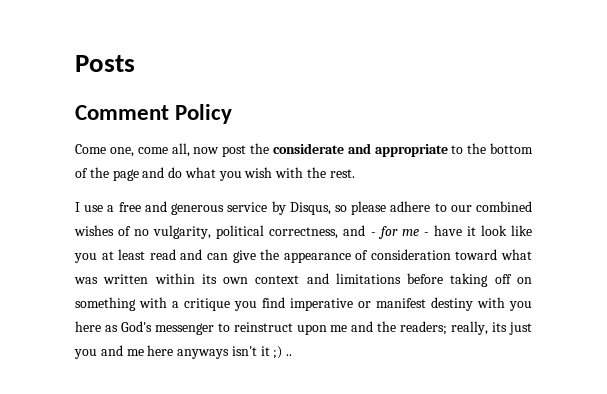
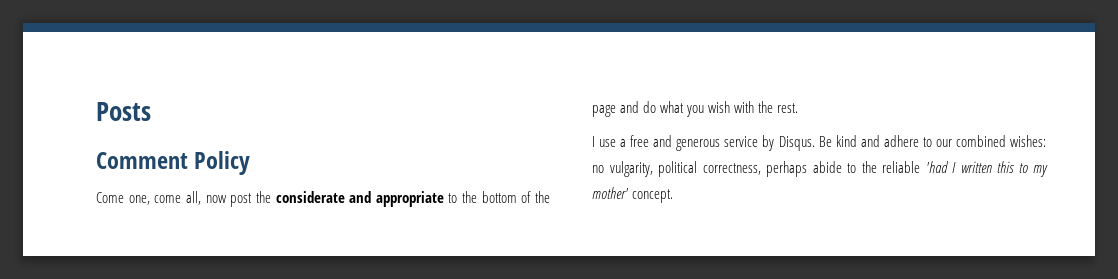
- I use a free and generous service by Disqus, so please adhere to our combined wishes of no vulgarity, political correctness, and - for me - have it look like you at least read and can give the appearance of consideration toward what was written within its own context and limitations before taking off on something with a critique you find imperative or manifest destiny with you here as God's messenger to reinstruct upon me and the readers; really, its just you and me here anyways isn't it ;) ..
+ I use a free and generous service by Disqus. Be kind and adhere to our combined wishes: no vulgarity, political correctness, perhaps abide to the reliable 'had I written this to my mother' concept.

